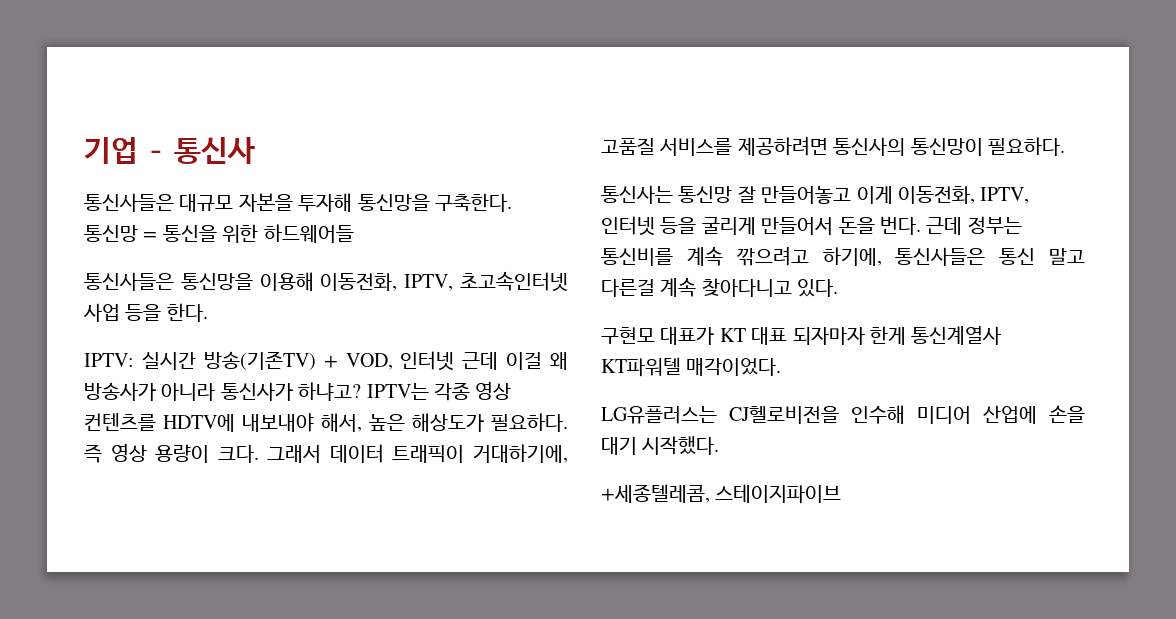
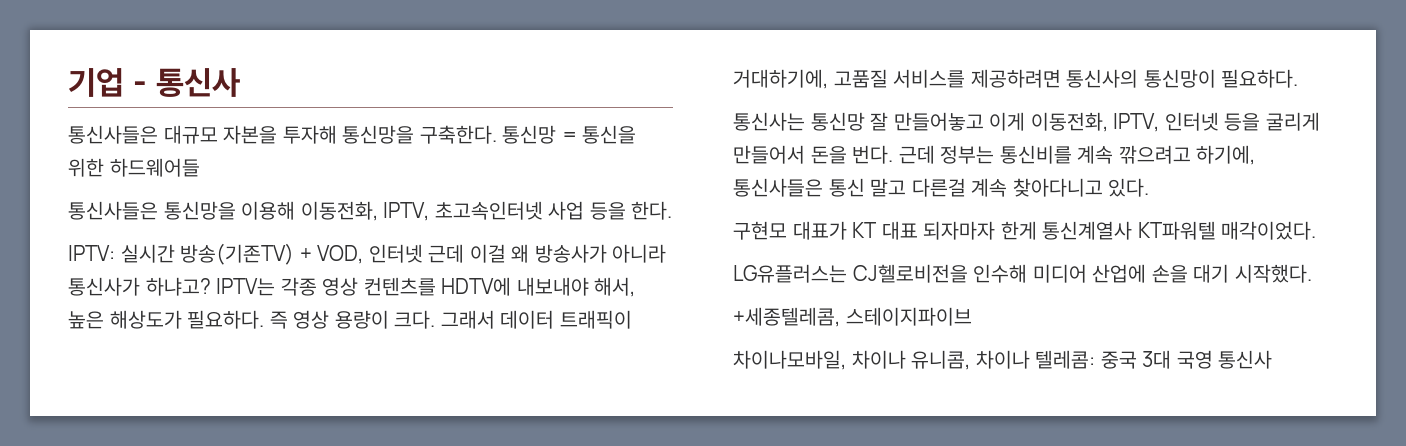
+ 차이나모바일, 차이나 유니콤, 차이나 텔레콤: 중국 3대 국영 통신사

